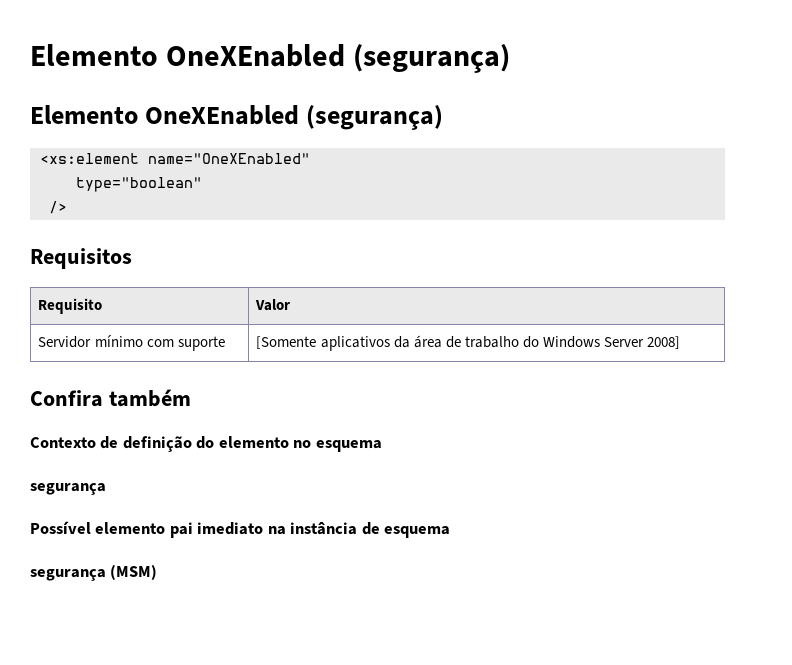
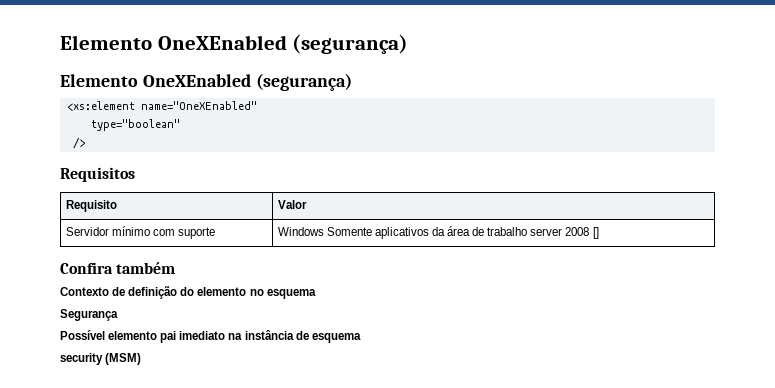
- Servidor mínimo com suporte | [Somente aplicativos da área de trabalho do Windows Server 2008]
+ Servidor mínimo com suporte | Windows Somente aplicativos da área de trabalho server 2008 []
  Contexto de definição do elemento no esquema
- segurança
+ Segurança
- segurança (MSM)
+ security (MSM)

